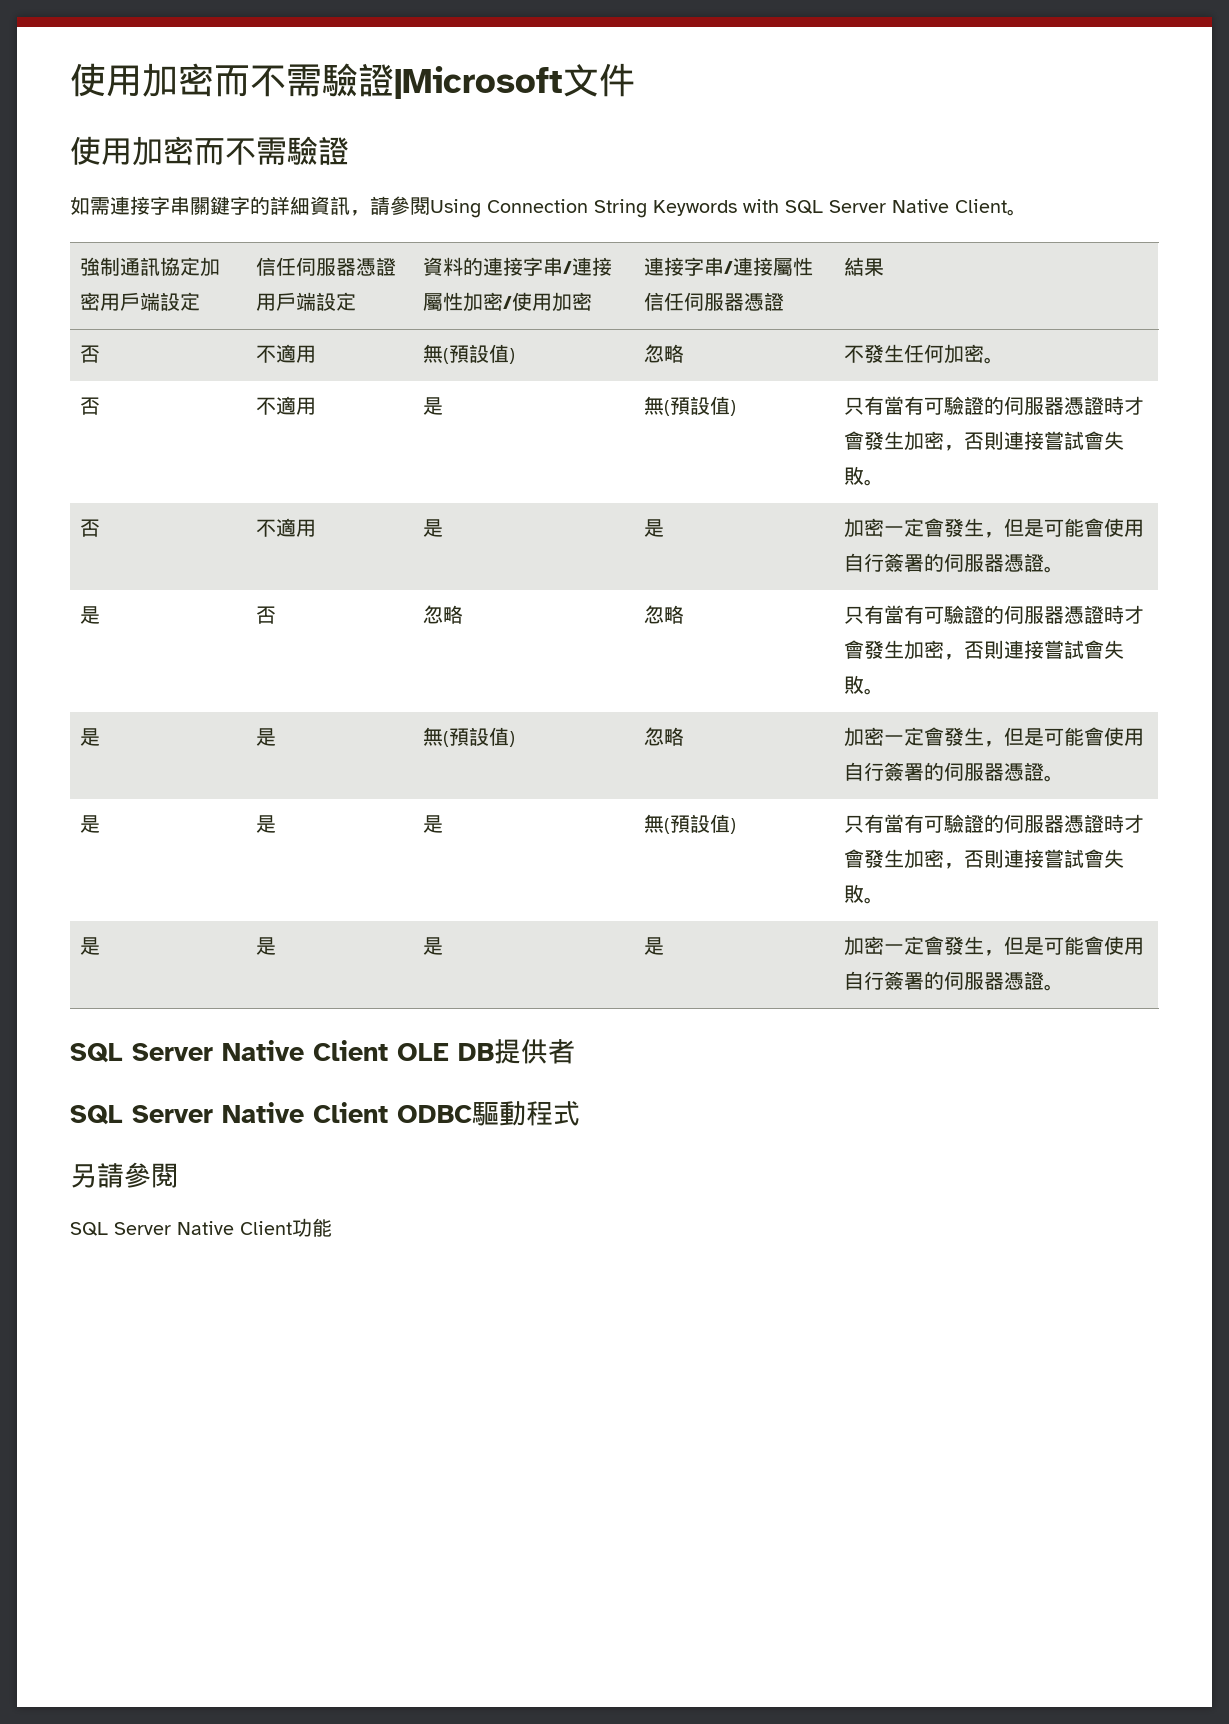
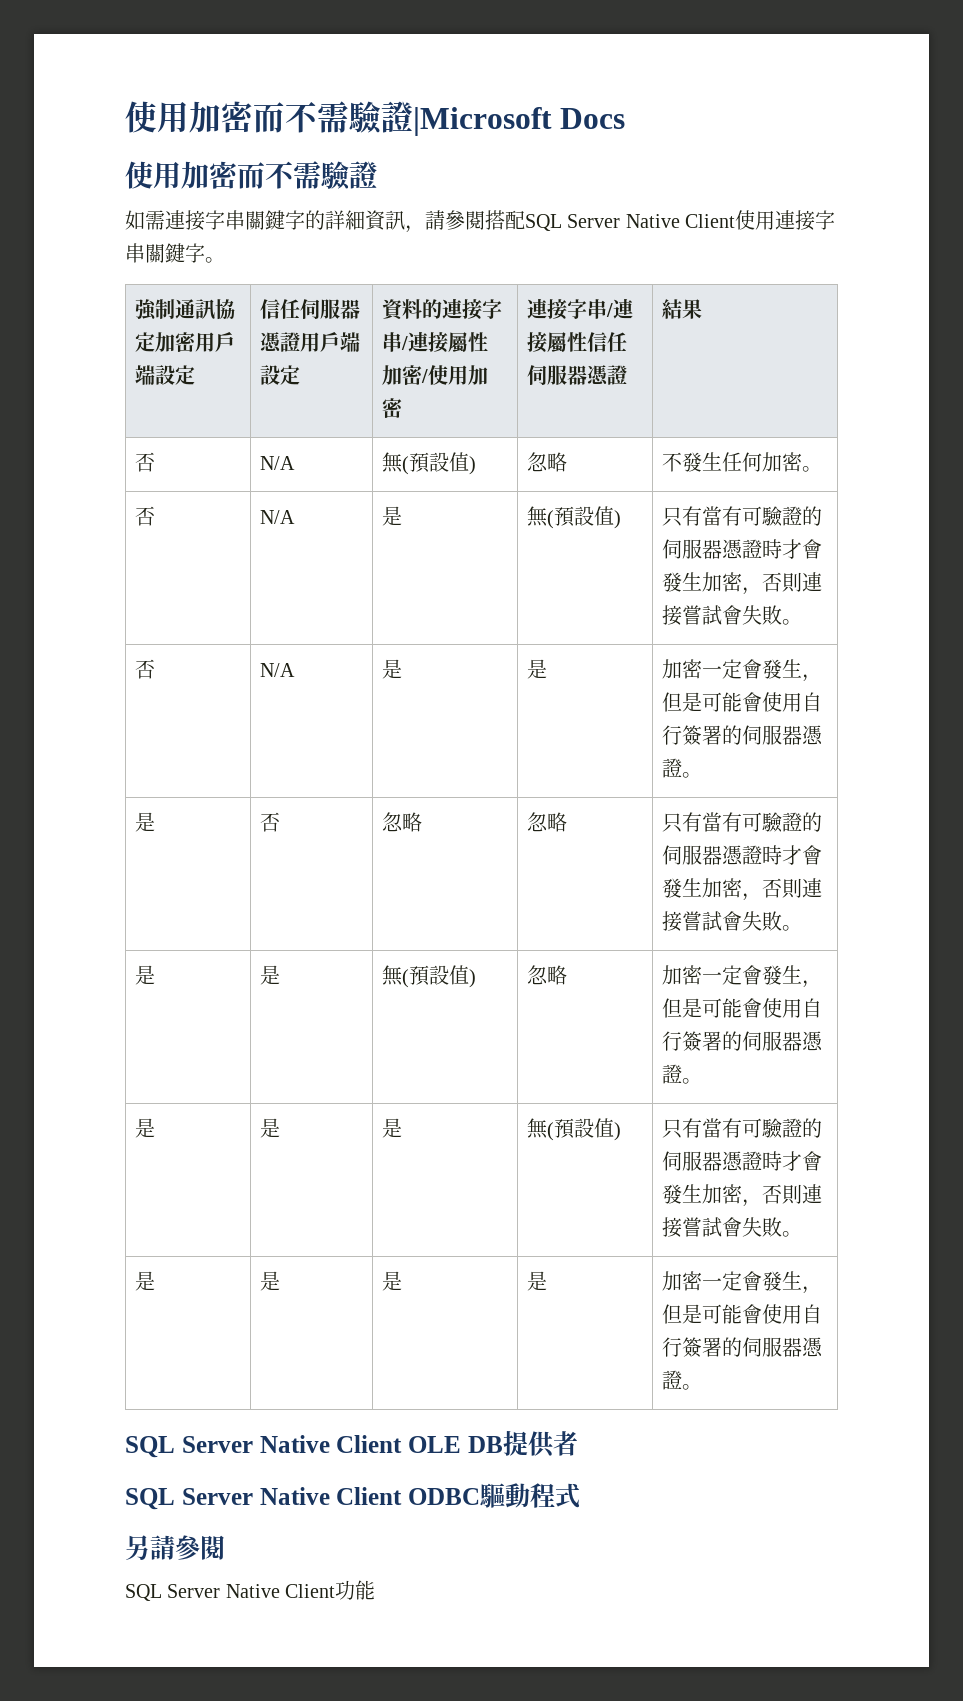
- 使用加密而不需驗證|Microsoft文件
+ 使用加密而不需驗證|Microsoft Docs
- 如需連接字串關鍵字的詳細資訊，請參閱Using Connection String Keywords with SQL Server Native Client。
+ 如需連接字串關鍵字的詳細資訊，請參閱搭配SQL Server Native Client使用連接字串關鍵字。
- 否 | 不適用 | 無(預設值) | 忽略 | 不發生任何加密。
+ 否 | N/A | 無(預設值) | 忽略 | 不發生任何加密。
- 否 | 不適用 | 是 | 無(預設值) | 只有當有可驗證的伺服器憑證時才會發生加密，否則連接嘗試會失敗。
+ 否 | N/A | 是 | 無(預設值) | 只有當有可驗證的伺服器憑證時才會發生加密，否則連接嘗試會失敗。
- 否 | 不適用 | 是 | 是 | 加密一定會發生，但是可能會使用自行簽署的伺服器憑證。
+ 否 | N/A | 是 | 是 | 加密一定會發生，但是可能會使用自行簽署的伺服器憑證。

